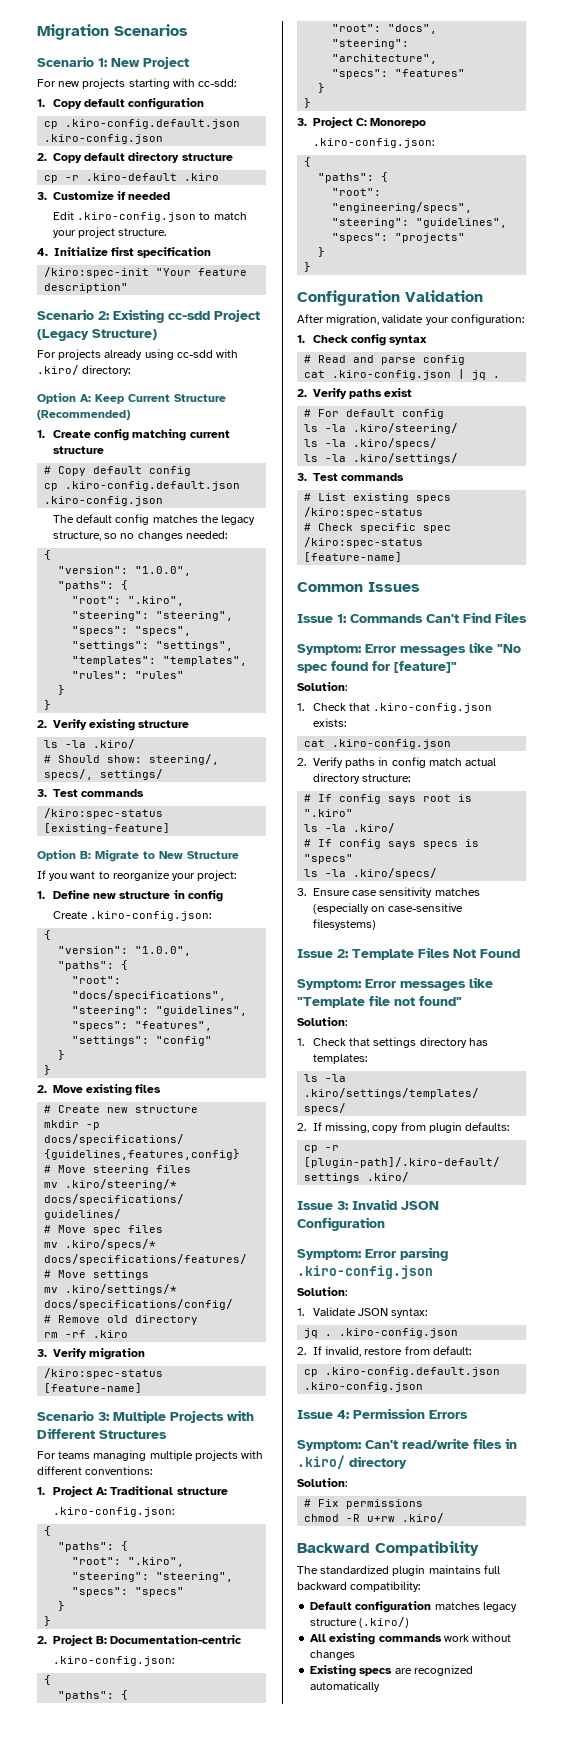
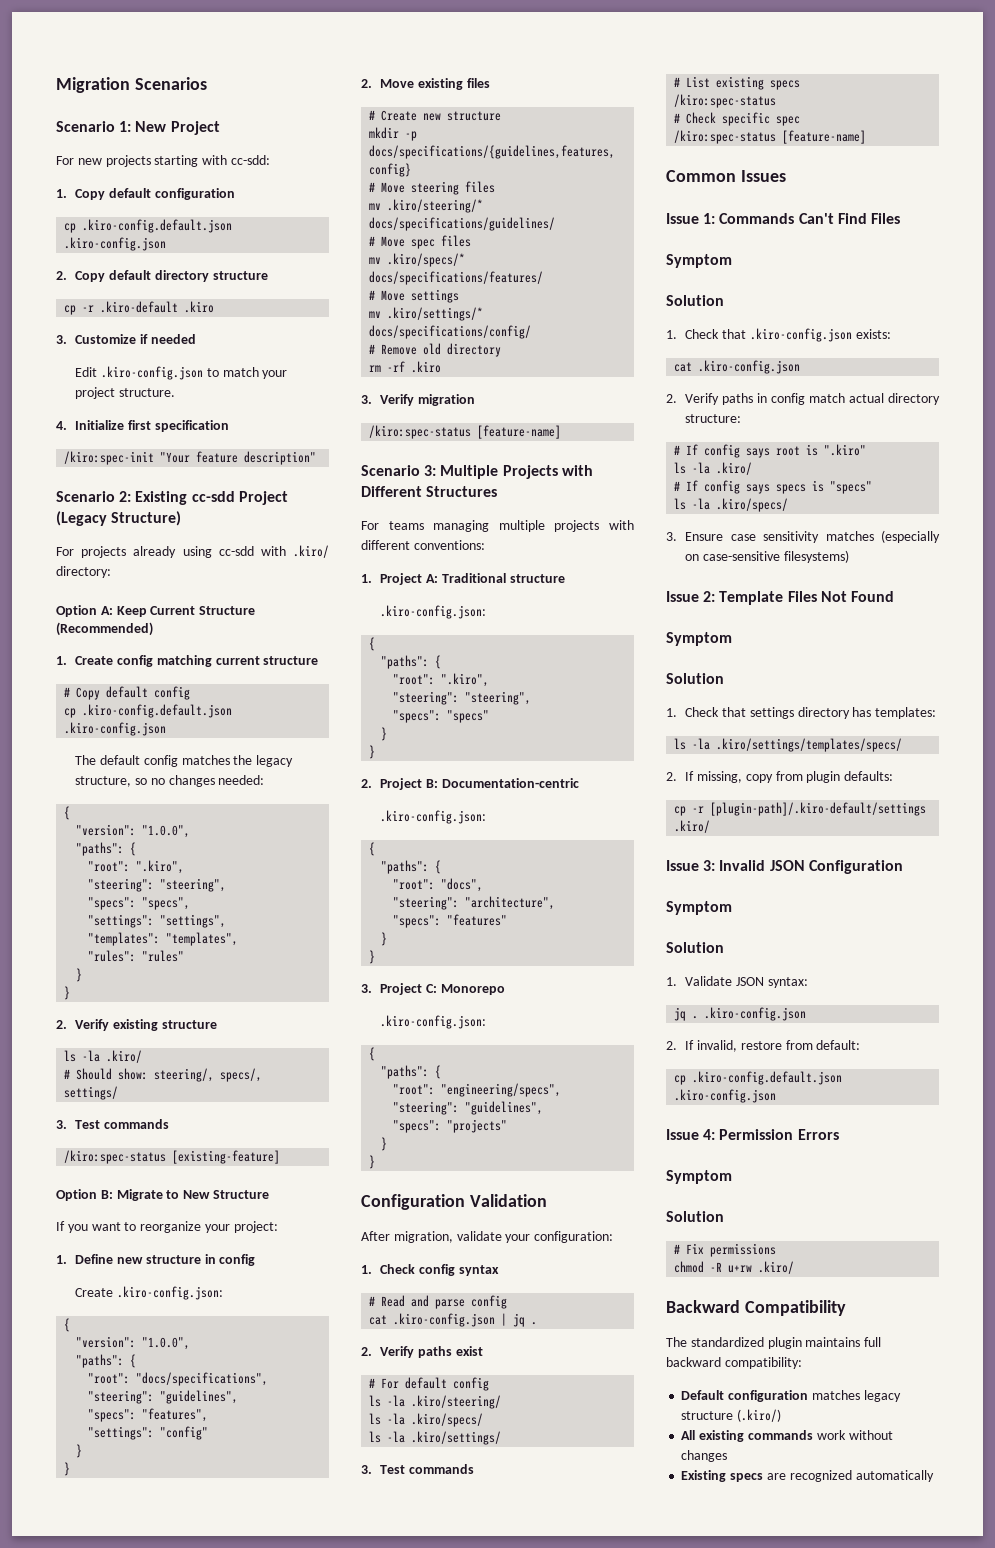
  Issue 1: Commands Can't Find Files
- Symptom: Error messages like "No spec found for [feature]"
- Solution:
+ Symptom
+ Solution
  Issue 2: Template Files Not Found
- Symptom: Error messages like "Template file not found"
- Solution:
+ Symptom
+ Solution
  Issue 3: Invalid JSON Configuration
- Symptom: Error parsing .kiro-config.json
- Solution:
+ Symptom
+ Solution
  Issue 4: Permission Errors
- Symptom: Can't read/write files in .kiro/ directory
- Solution:
+ Symptom
+ Solution

